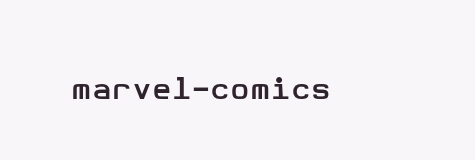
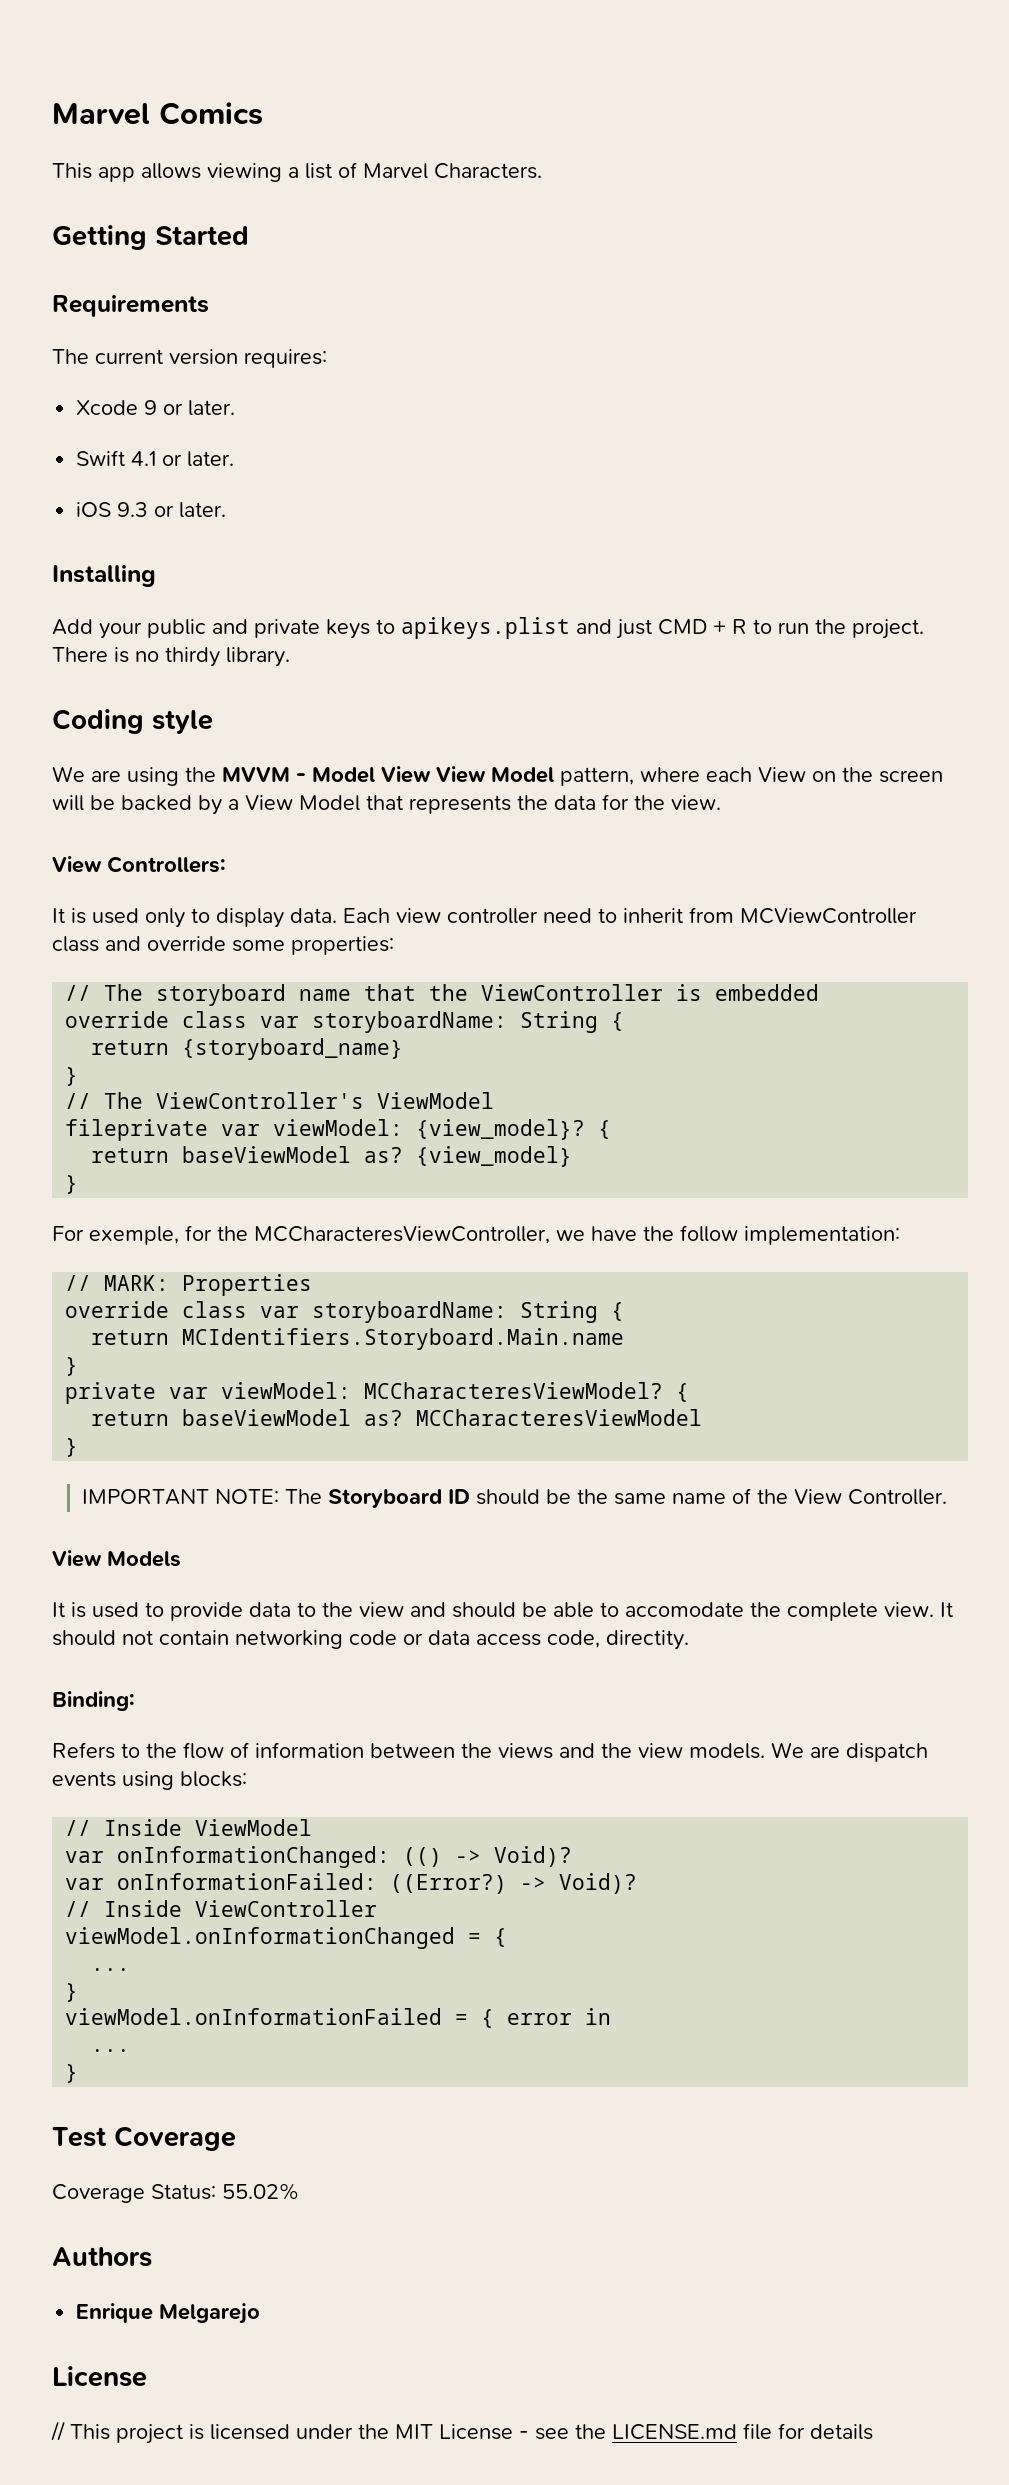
- marvel-comics
+ Marvel Comics
+ This app allows viewing a list of Marvel Characters.
+ Getting Started
+ Requirements
+ The current version requires:
+ Xcode 9 or later.
+ Swift 4.1 or later.
+ iOS 9.3 or later.
+ Installing
+ Add your public and private keys to apikeys.plist and just CMD + R to run the project. There is no thirdy library.
+ Coding style
+ We are using the MVVM - Model View View Model pattern, where each View on the screen will be backed by a View Model that represents the data for the view.
+ View Controllers:
+ It is used only to display data. Each view controller need to inherit from MCViewController class and override some properties:
+ // The storyboard name that the ViewController is embedded
+ override class var storyboardName: String {
+ return {storyboard_name}
+ }
+ // The ViewController's ViewModel
+ fileprivate var viewModel: {view_model}? {
+ return baseViewModel as? {view_model}
+ }
+ For exemple, for the MCCharacteresViewController, we have the follow implementation:
+ // MARK: Properties
+ override class var storyboardName: String {
+ return MCIdentifiers.Storyboard.Main.name
+ }
+ private var viewModel: MCCharacteresViewModel? {
+ return baseViewModel as? MCCharacteresViewModel
+ }
+ IMPORTANT NOTE: The Storyboard ID should be the same name of the View Controller.
+ View Models
+ It is used to provide data to the view and should be able to accomodate the complete view. It should not contain networking code or data access code, directity.
+ Binding:
+ Refers to the flow of information between the views and the view models. We are dispatch events using blocks:
+ // Inside ViewModel
+ var onInformationChanged: (() -> Void)?
+ var onInformationFailed: ((Error?) -> Void)?
+ // Inside ViewController
+ viewModel.onInformationChanged = {
+ ...
+ }
+ viewModel.onInformationFailed = { error in
+ ...
+ }
+ Test Coverage
+ Coverage Status: 55.02%
+ Authors
+ Enrique Melgarejo
+ License
+ // This project is licensed under the MIT License - see the LICENSE.md file for details

